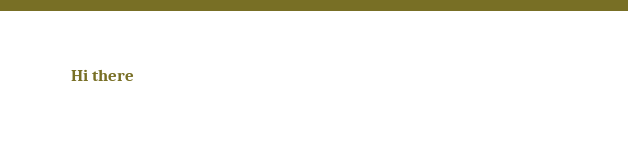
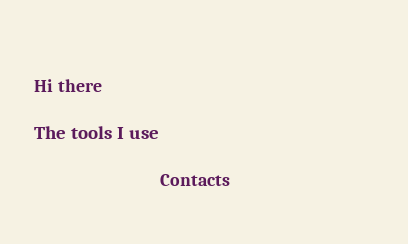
+ The tools I use
+ Contacts

